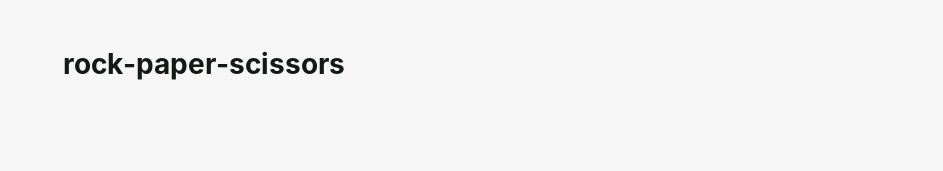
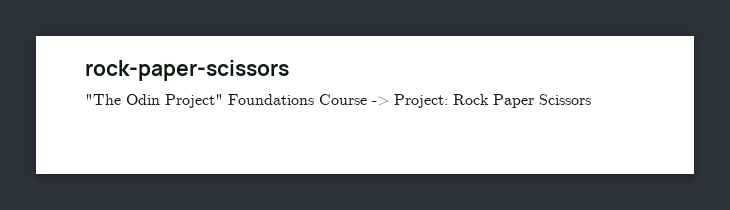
+ "The Odin Project" Foundations Course -> Project: Rock Paper Scissors

